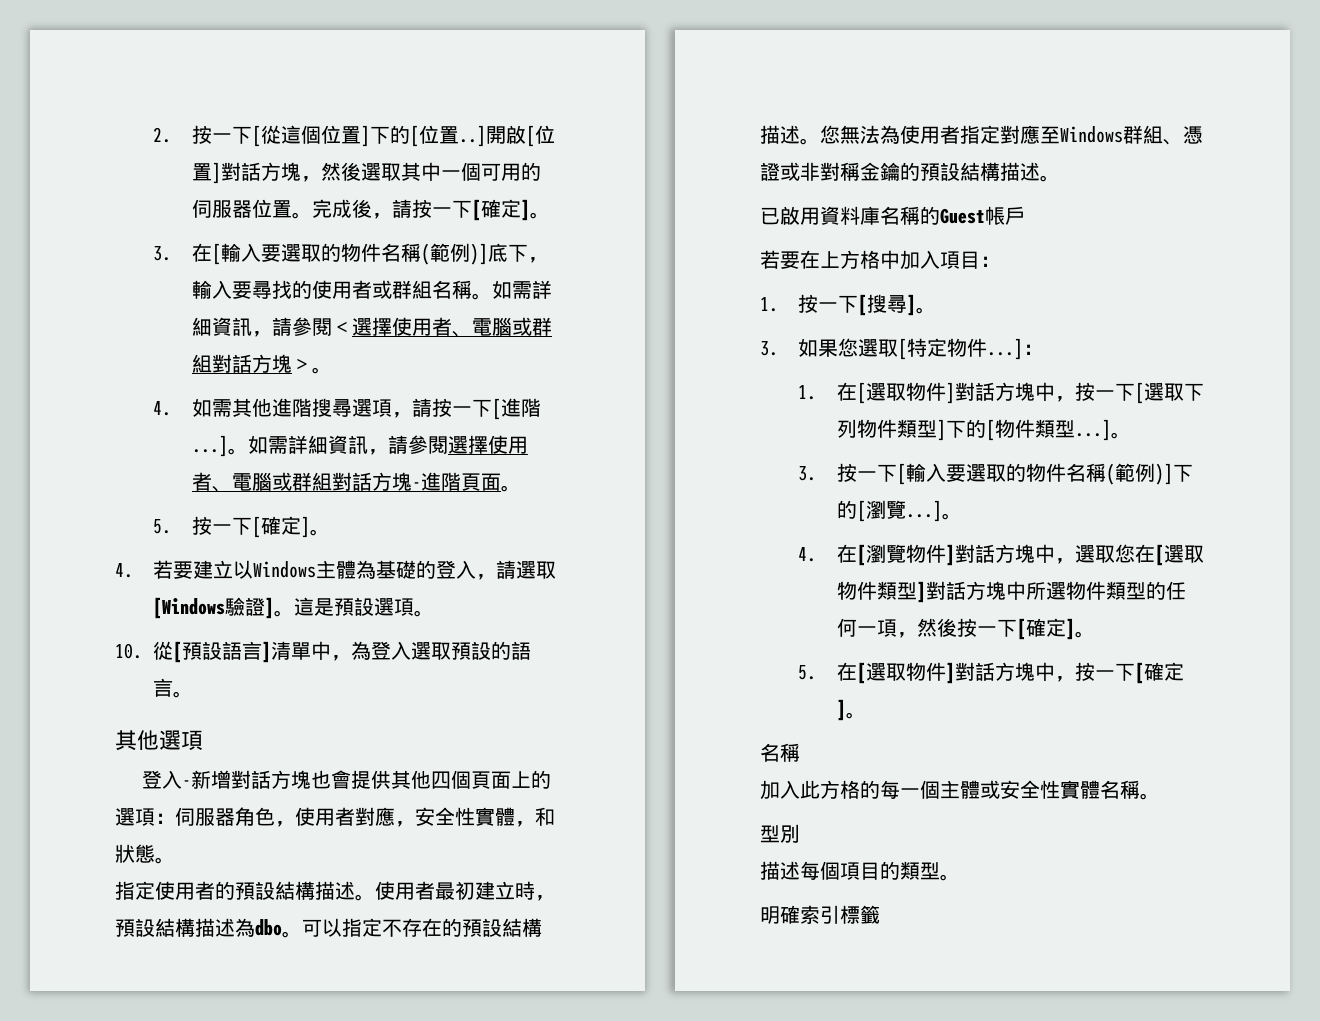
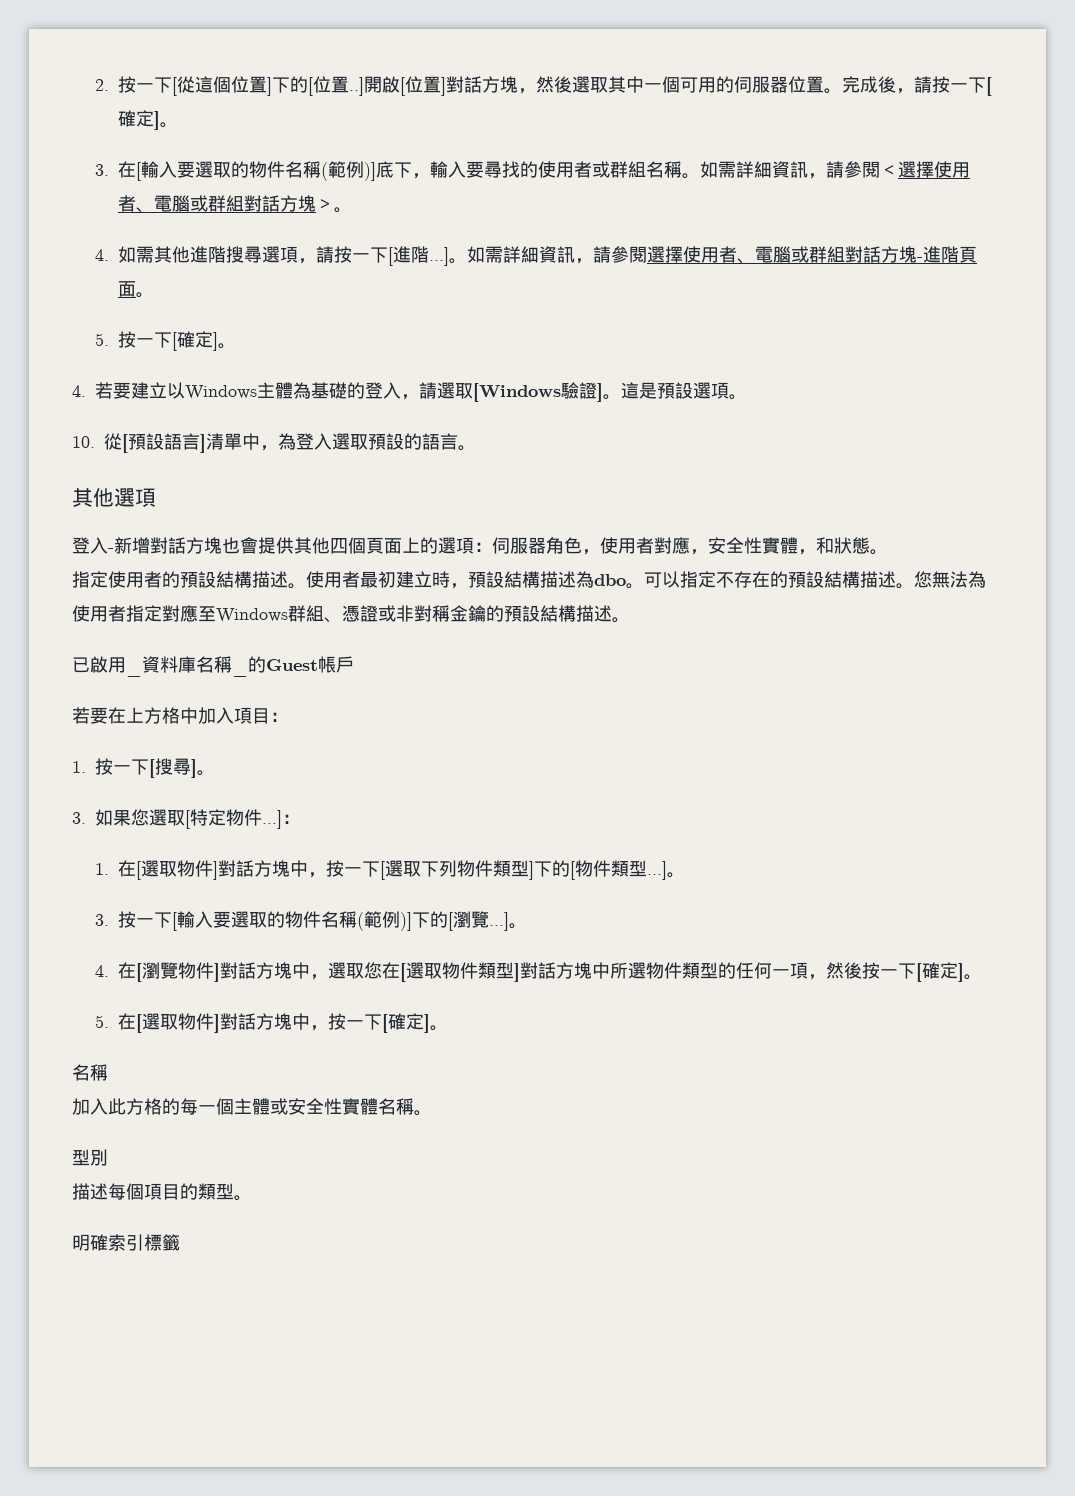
- 已啟用資料庫名稱的Guest帳戶
+ 已啟用_資料庫名稱_的Guest帳戶

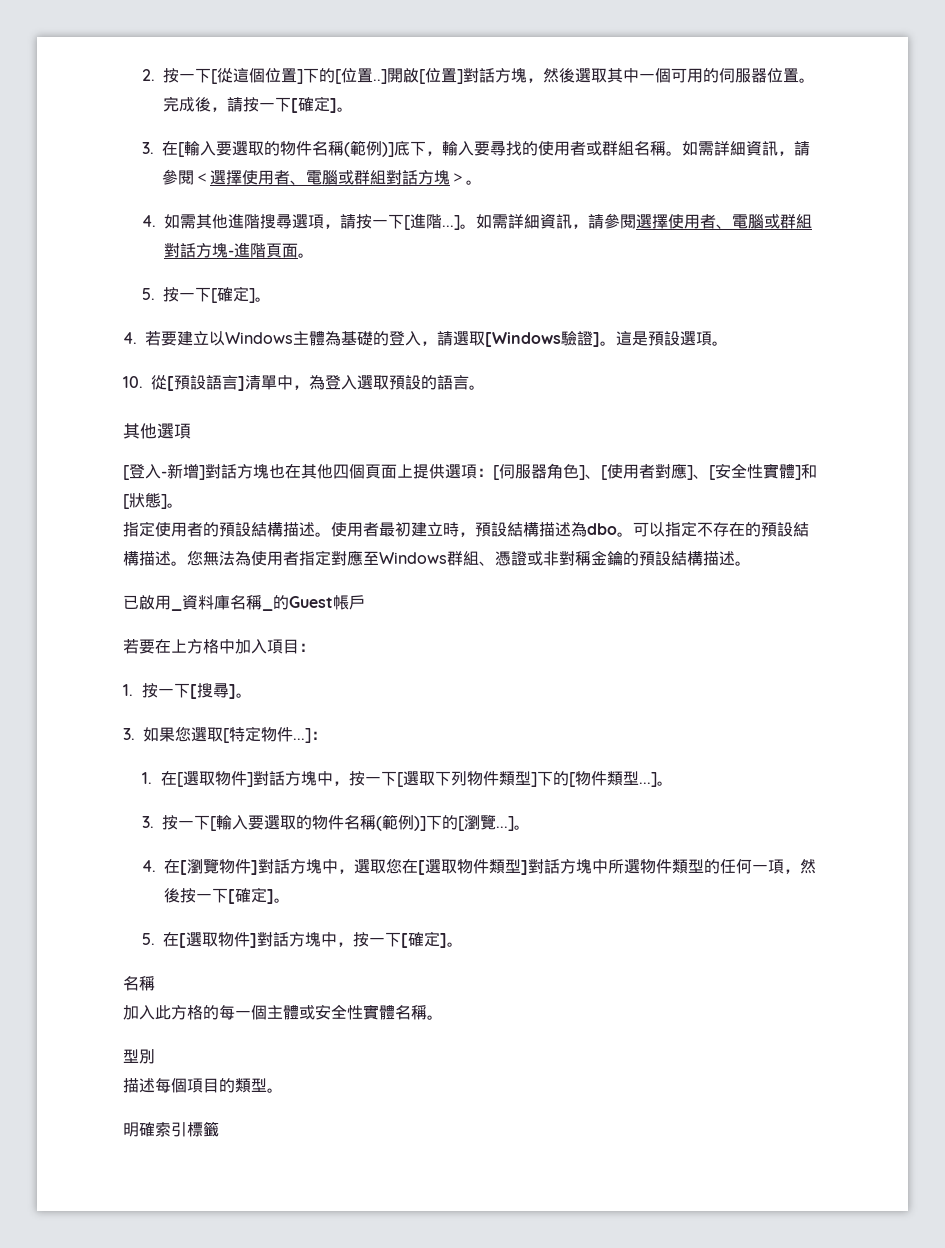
- 登入-新增對話方塊也會提供其他四個頁面上的選項：伺服器角色，使用者對應，安全性實體，和狀態。
+ [登入-新增]對話方塊也在其他四個頁面上提供選項：[伺服器角色]、[使用者對應]、[安全性實體]和[狀態]。

